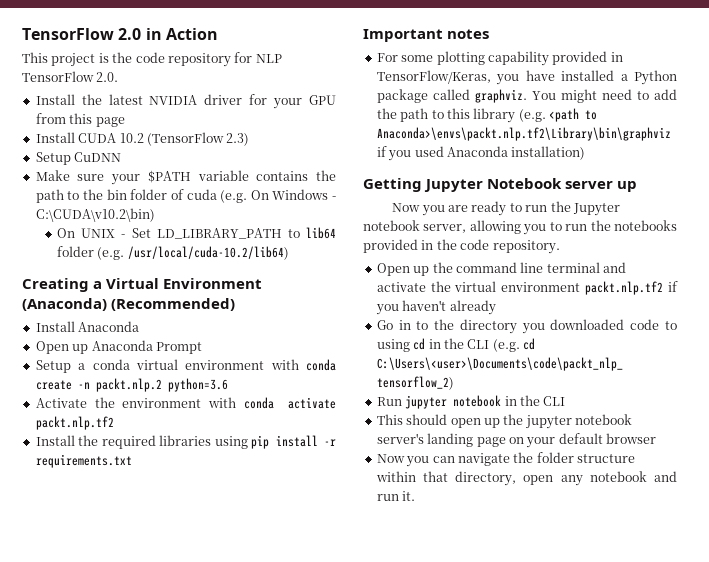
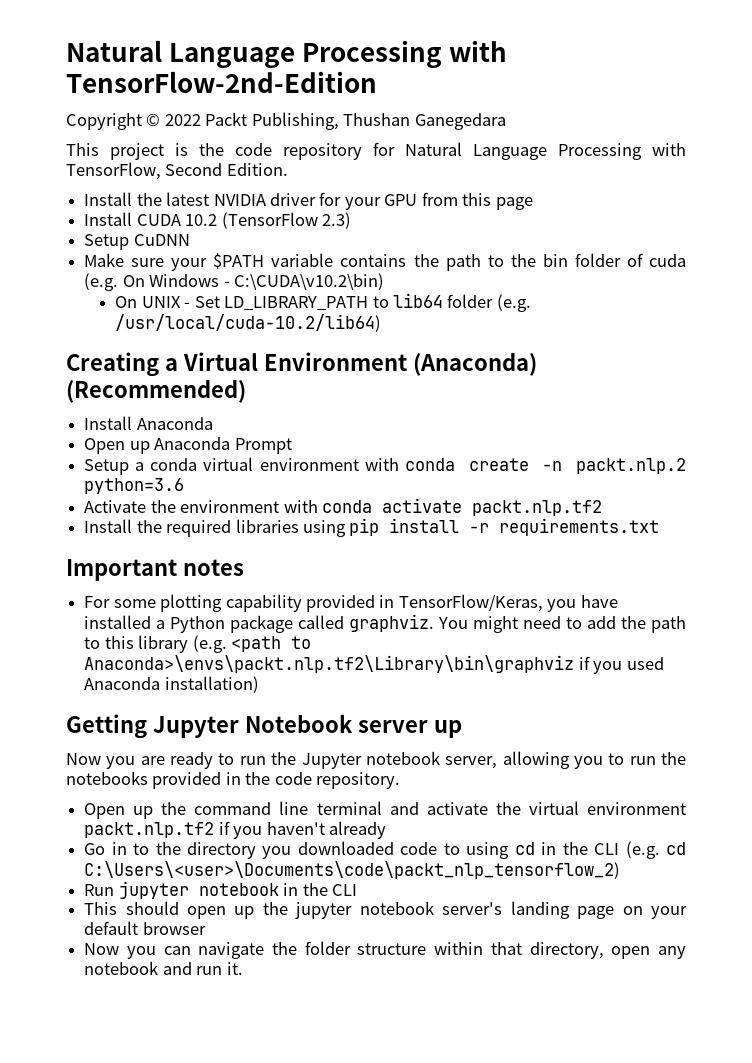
- TensorFlow 2.0 in Action
+ Natural Language Processing with TensorFlow-2nd-Edition
+ Copyright © 2022 Packt Publishing, Thushan Ganegedara
- This project is the code repository for NLP TensorFlow 2.0.
+ This project is the code repository for Natural Language Processing with TensorFlow, Second Edition.

